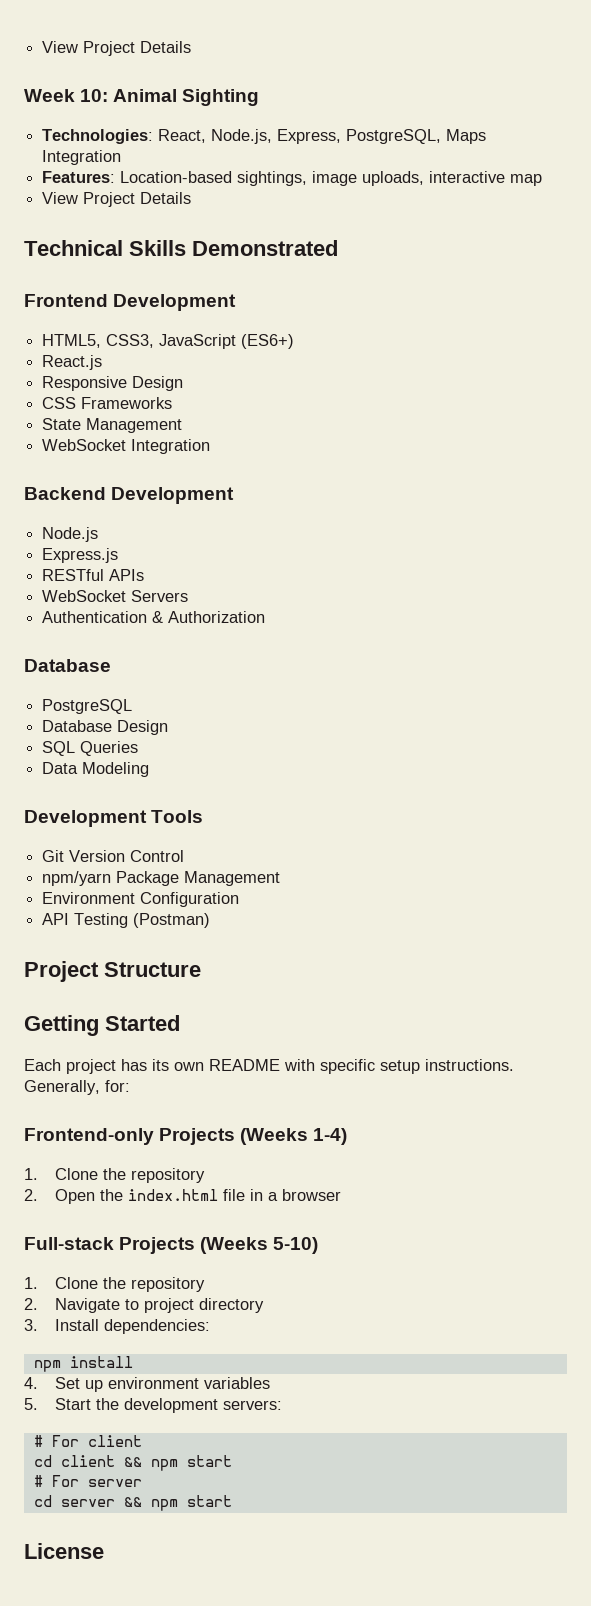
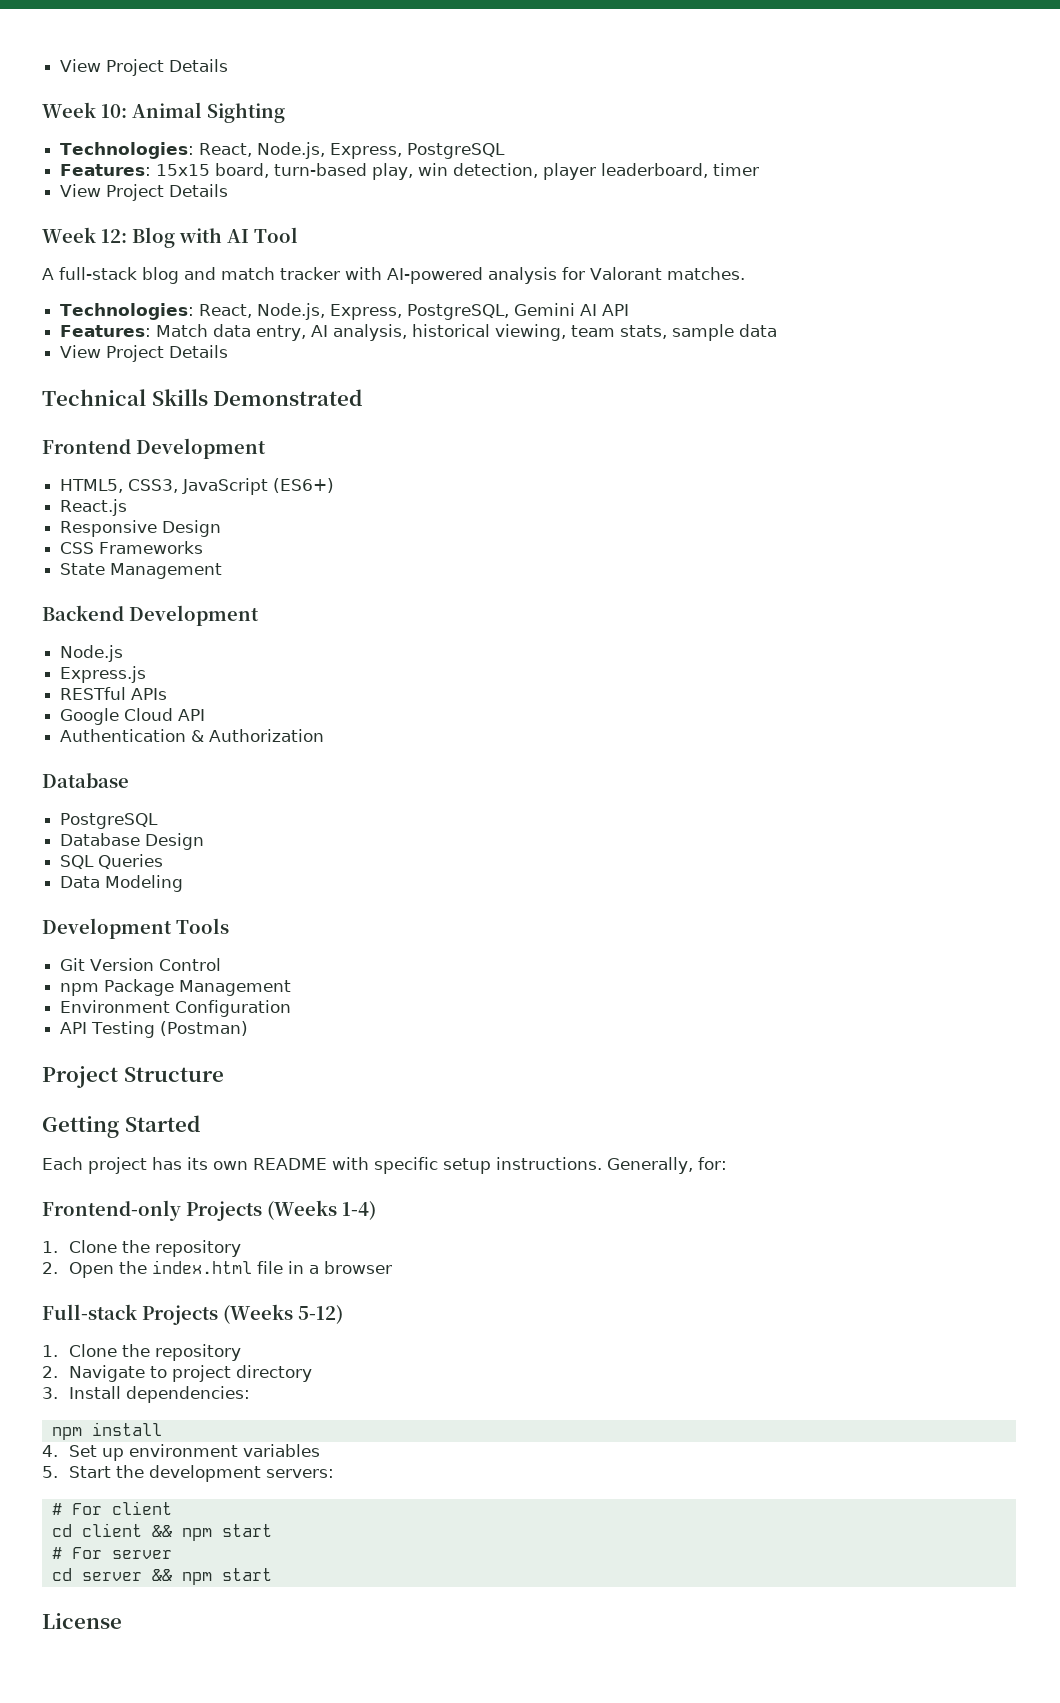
- Technologies: React, Node.js, Express, PostgreSQL, Maps Integration
- Features: Location-based sightings, image uploads, interactive map
+ Technologies: React, Node.js, Express, PostgreSQL
+ Features: 15x15 board, turn-based play, win detection, player leaderboard, timer
+ View Project Details
+ Week 12: Blog with AI Tool
+ A full-stack blog and match tracker with AI-powered analysis for Valorant matches.
+ Technologies: React, Node.js, Express, PostgreSQL, Gemini AI API
+ Features: Match data entry, AI analysis, historical viewing, team stats, sample data
- WebSocket Integration
- WebSocket Servers
+ Google Cloud API
- npm/yarn Package Management
+ npm Package Management
- Full-stack Projects (Weeks 5-10)
+ Full-stack Projects (Weeks 5-12)

